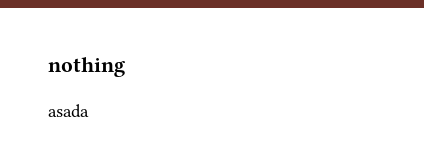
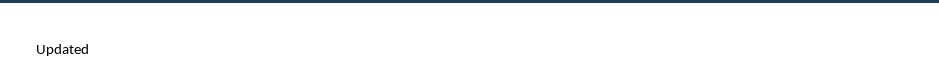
- nothing
- asada
+ Updated

